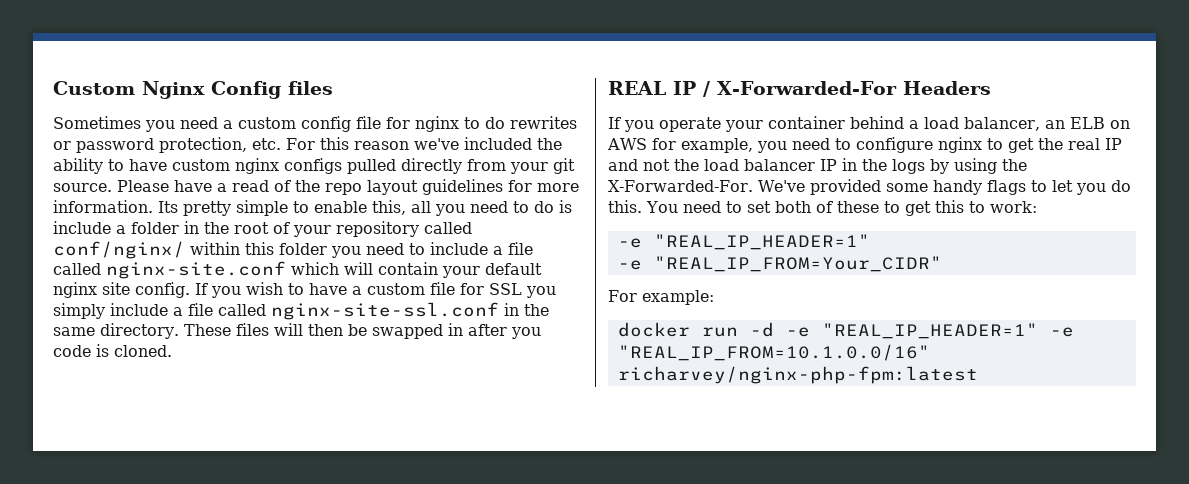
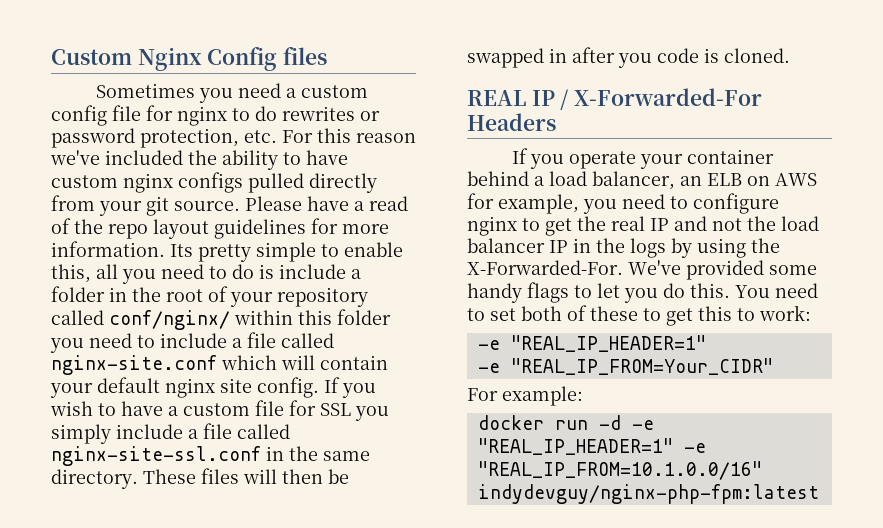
- docker run -d -e "REAL_IP_HEADER=1" -e "REAL_IP_FROM=10.1.0.0/16" richarvey/nginx-php-fpm:latest
+ docker run -d -e "REAL_IP_HEADER=1" -e "REAL_IP_FROM=10.1.0.0/16" indydevguy/nginx-php-fpm:latest

